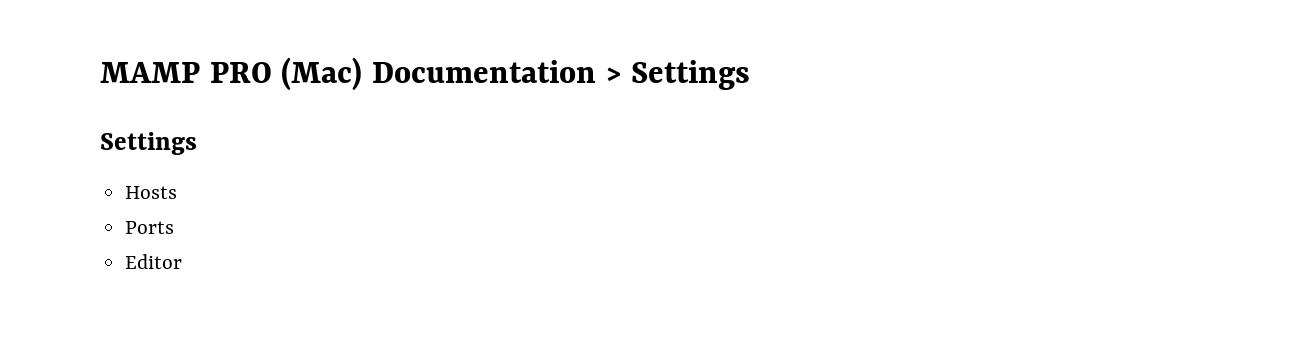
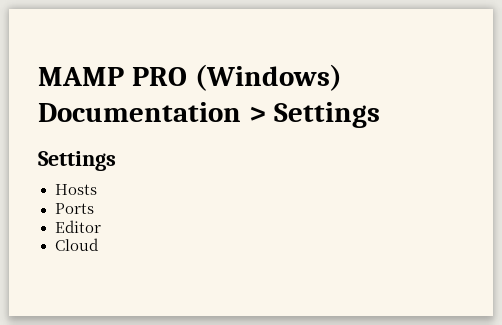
- MAMP PRO (Mac) Documentation > Settings
+ MAMP PRO (Windows) Documentation > Settings
+ Cloud

